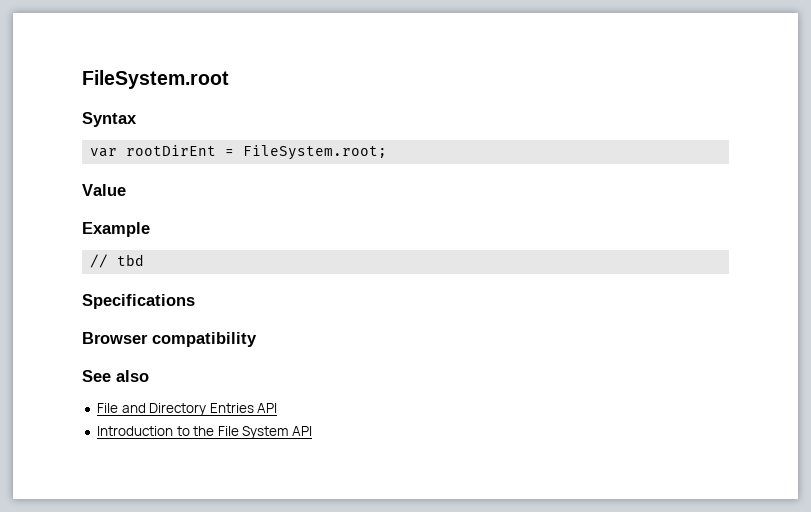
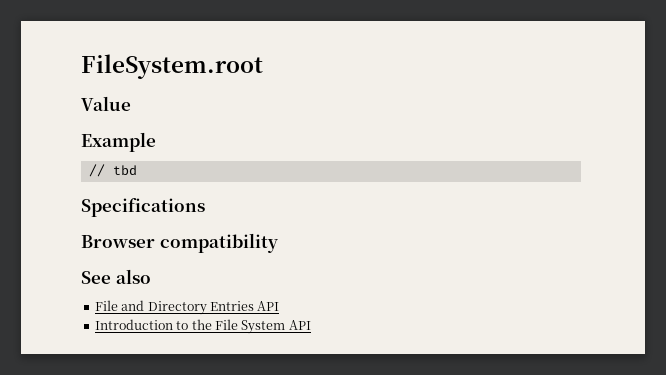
- Syntax
- var rootDirEnt = FileSystem.root;

